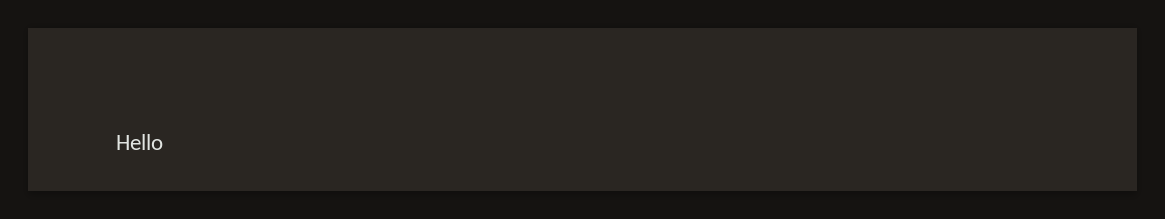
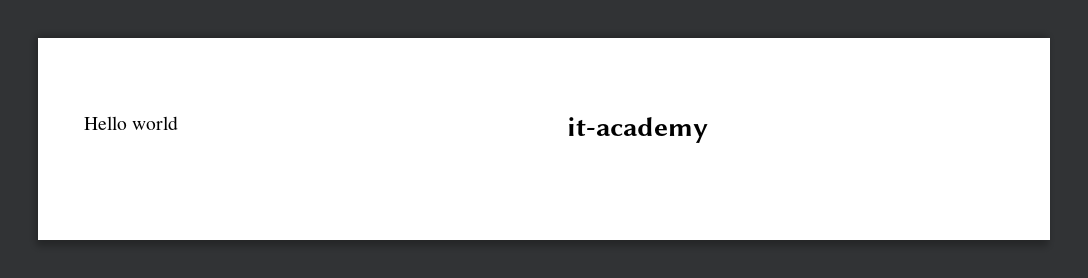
- Hello
+ Hello world
+ it-academy

